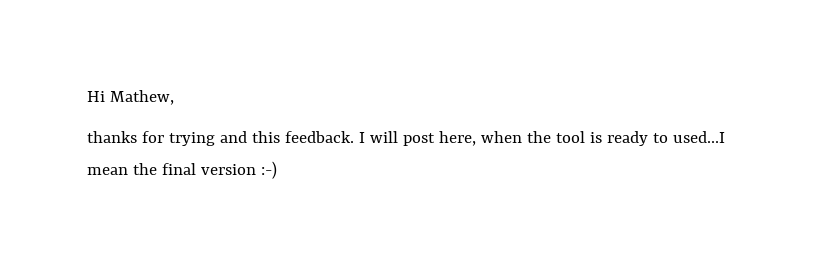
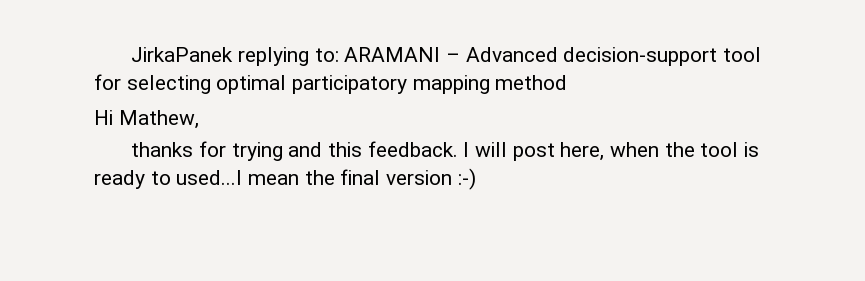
+ JirkaPanek replying to: ARAMANI – Advanced decision-support tool for selecting optimal participatory mapping method

